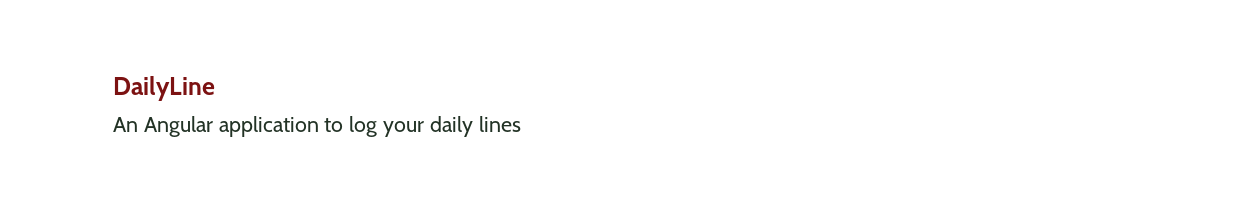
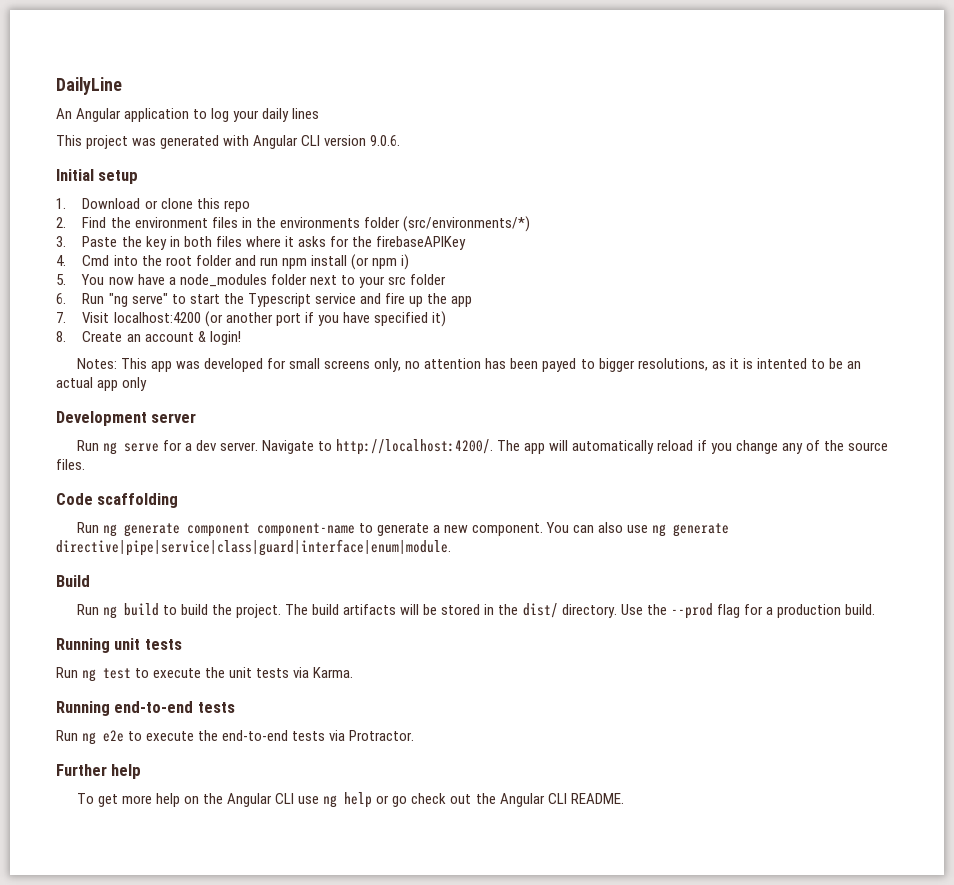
+ This project was generated with Angular CLI version 9.0.6.
+ Initial setup
+ 1. Download or clone this repo
+ 2. Find the environment files in the environments folder (src/environments/*)
+ 3. Paste the key in both files where it asks for the firebaseAPIKey
+ 4. Cmd into the root folder and run npm install (or npm i)
+ 5. You now have a node_modules folder next to your src folder
+ 6. Run "ng serve" to start the Typescript service and fire up the app
+ 7. Visit localhost:4200 (or another port if you have specified it)
+ 8. Create an account & login!
+ Notes: This app was developed for small screens only, no attention has been payed to bigger resolutions, as it is intented to be an actual app only
+ Development server
+ Run ng serve for a dev server. Navigate to http://localhost:4200/. The app will automatically reload if you change any of the source files.
+ Code scaffolding
+ Run ng generate component component-name to generate a new component. You can also use ng generate directive|pipe|service|class|guard|interface|enum|module.
+ Build
+ Run ng build to build the project. The build artifacts will be stored in the dist/ directory. Use the --prod flag for a production build.
+ Running unit tests
+ Run ng test to execute the unit tests via Karma.
+ Running end-to-end tests
+ Run ng e2e to execute the end-to-end tests via Protractor.
+ Further help
+ To get more help on the Angular CLI use ng help or go check out the Angular CLI README.

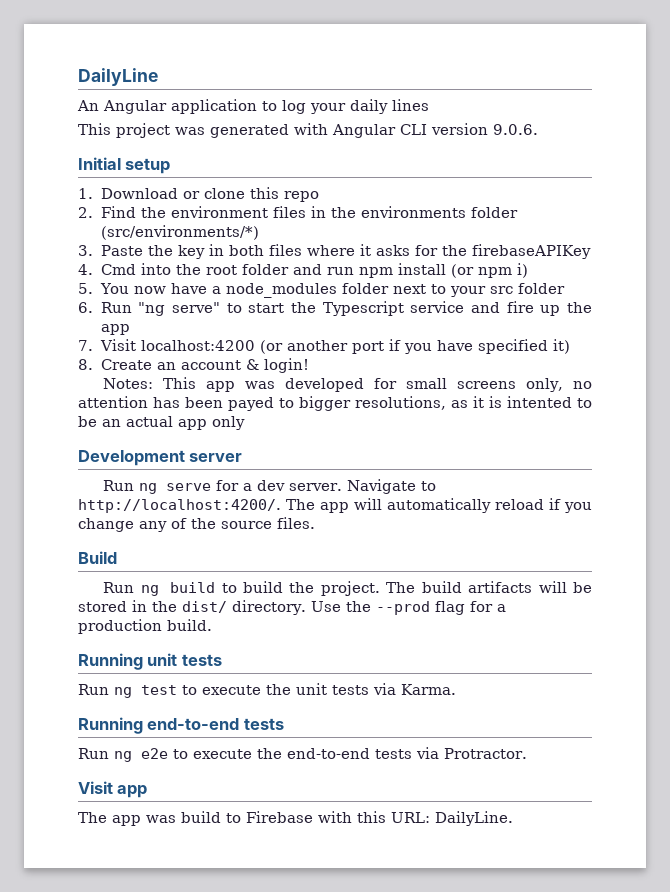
- Code scaffolding
- Run ng generate component component-name to generate a new component. You can also use ng generate directive|pipe|service|class|guard|interface|enum|module.
- Further help
- To get more help on the Angular CLI use ng help or go check out the Angular CLI README.
+ Visit app
+ The app was build to Firebase with this URL: DailyLine.

